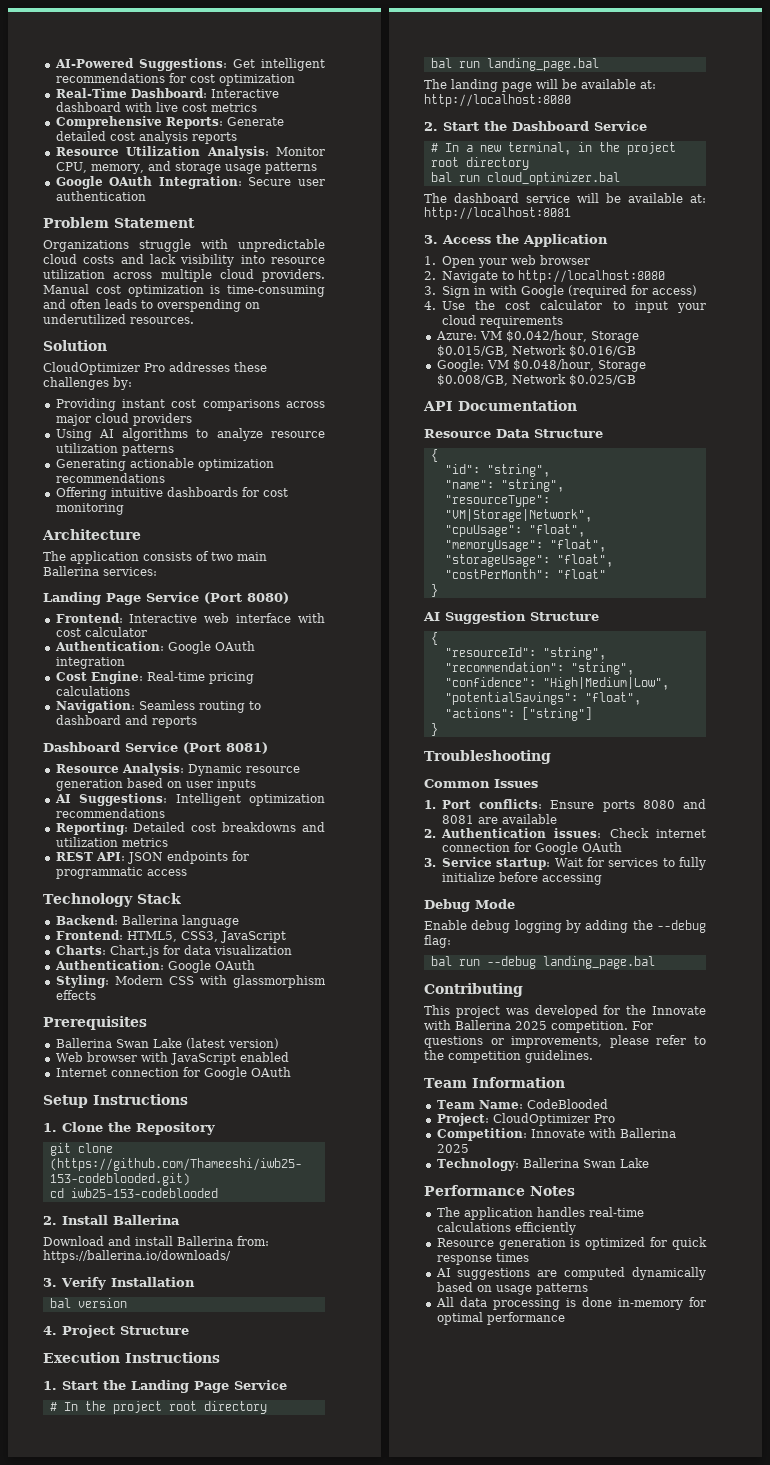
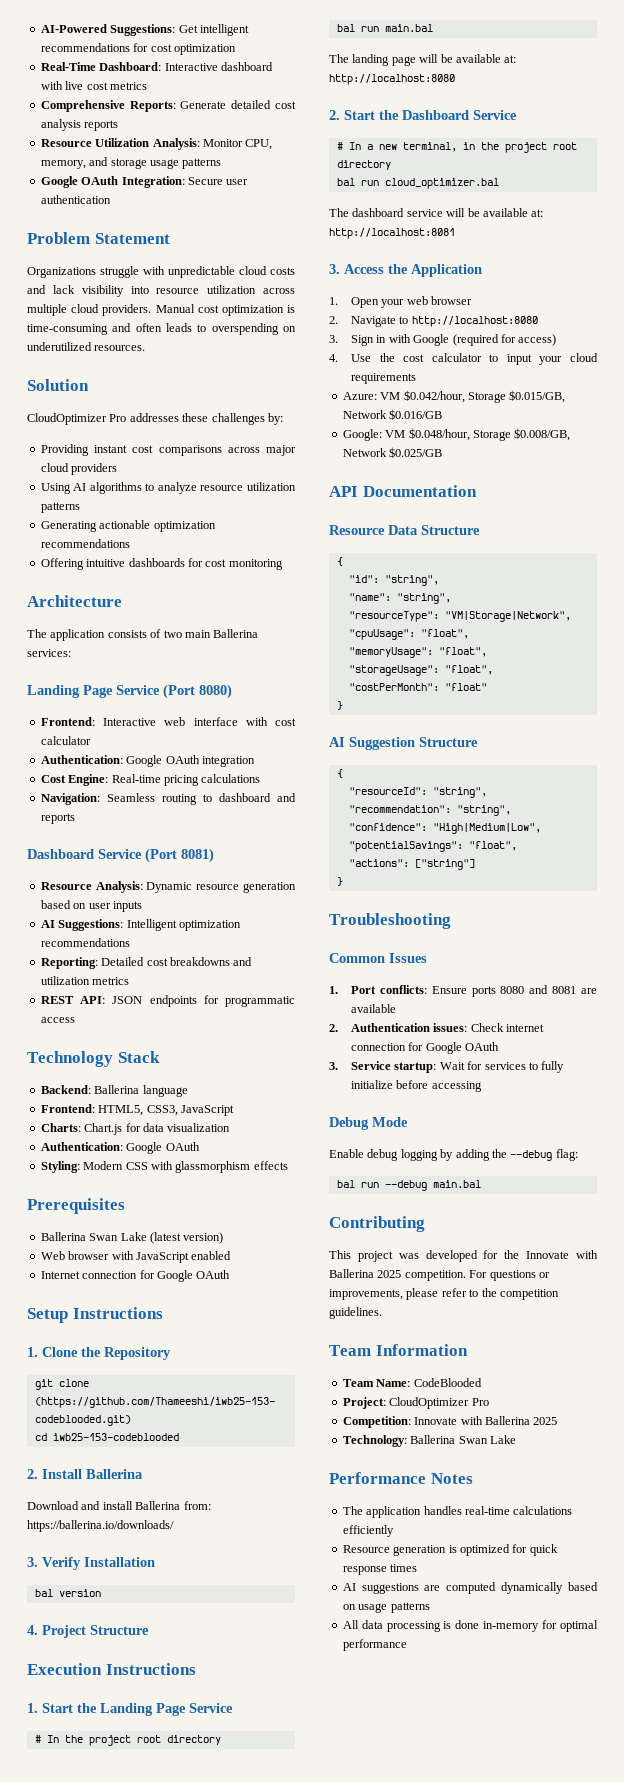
- bal run landing_page.bal
+ bal run main.bal
- bal run --debug landing_page.bal
+ bal run --debug main.bal

